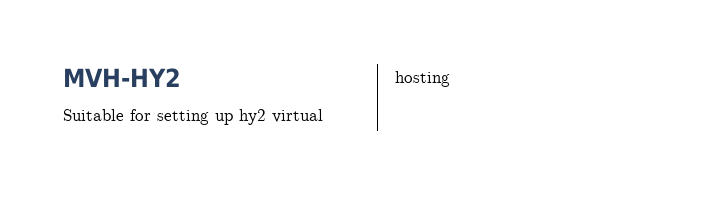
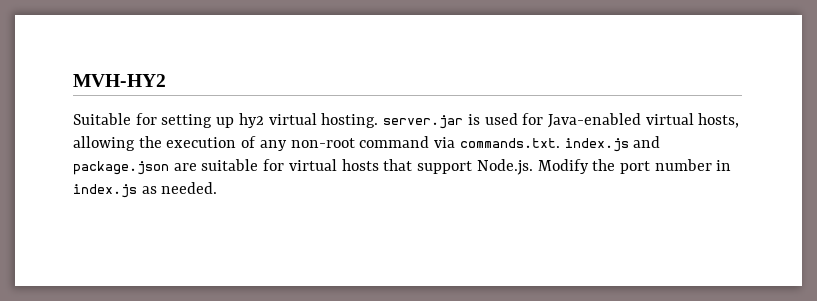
- Suitable for setting up hy2 virtual hosting
+ Suitable for setting up hy2 virtual hosting. server.jar is used for Java-enabled virtual hosts, allowing the execution of any non-root command via commands.txt. index.js and package.json are suitable for virtual hosts that support Node.js. Modify the port number in index.js as needed.

